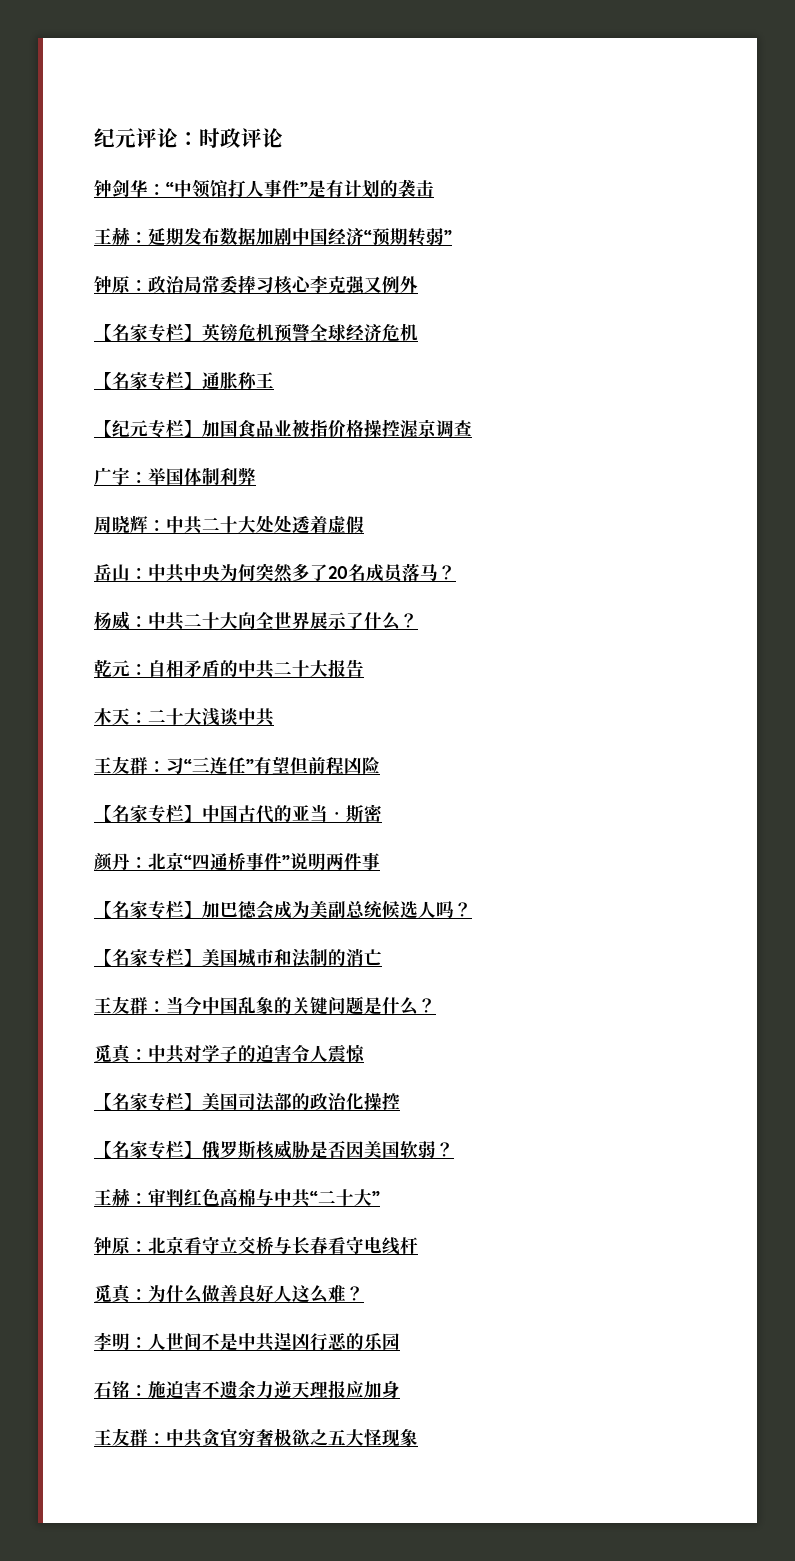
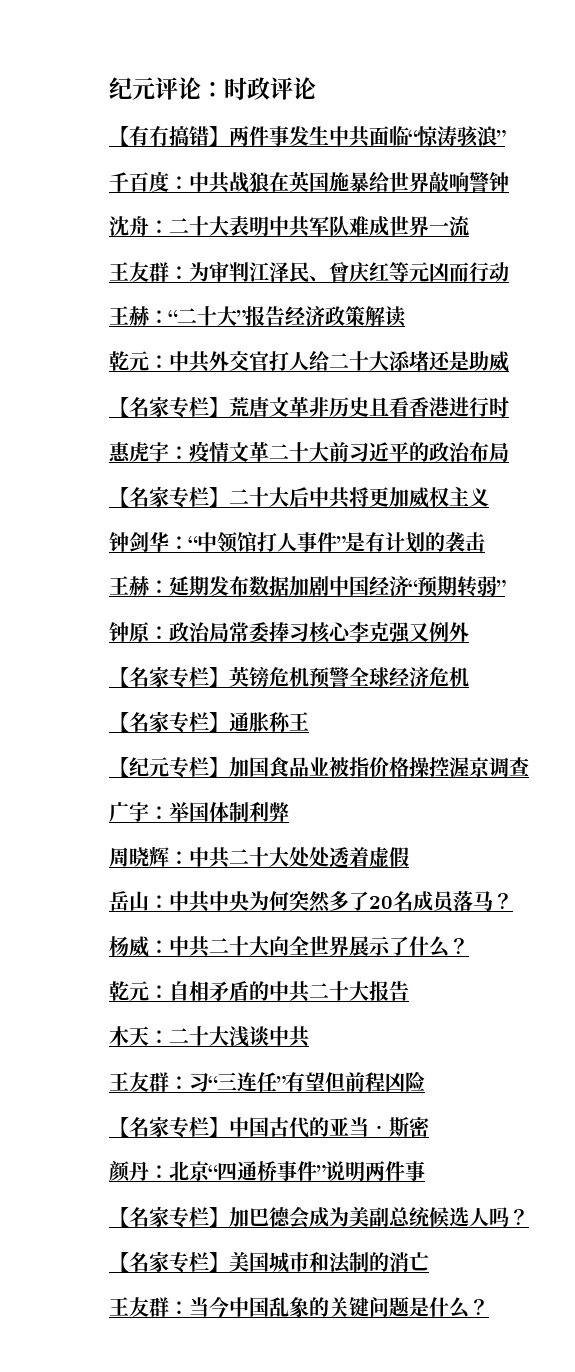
+ 【有冇搞错】两件事发生中共面临“惊涛骇浪”
+ 千百度：中共战狼在英国施暴给世界敲响警钟
+ 沈舟：二十大表明中共军队难成世界一流
+ 王友群：为审判江泽民、曾庆红等元凶而行动
+ 王赫：“二十大”报告经济政策解读
+ 乾元：中共外交官打人给二十大添堵还是助威
+ 【名家专栏】荒唐文革非历史且看香港进行时
+ 惠虎宇：疫情文革二十大前习近平的政治布局
+ 【名家专栏】二十大后中共将更加威权主义
- 觅真：中共对学子的迫害令人震惊
- 【名家专栏】美国司法部的政治化操控
- 【名家专栏】俄罗斯核威胁是否因美国软弱？
- 王赫：审判红色高棉与中共“二十大”
- 钟原：北京看守立交桥与长春看守电线杆
- 觅真：为什么做善良好人这么难？
- 李明：人世间不是中共逞凶行恶的乐园
- 石铭：施迫害不遗余力逆天理报应加身
- 王友群：中共贪官穷奢极欲之五大怪现象

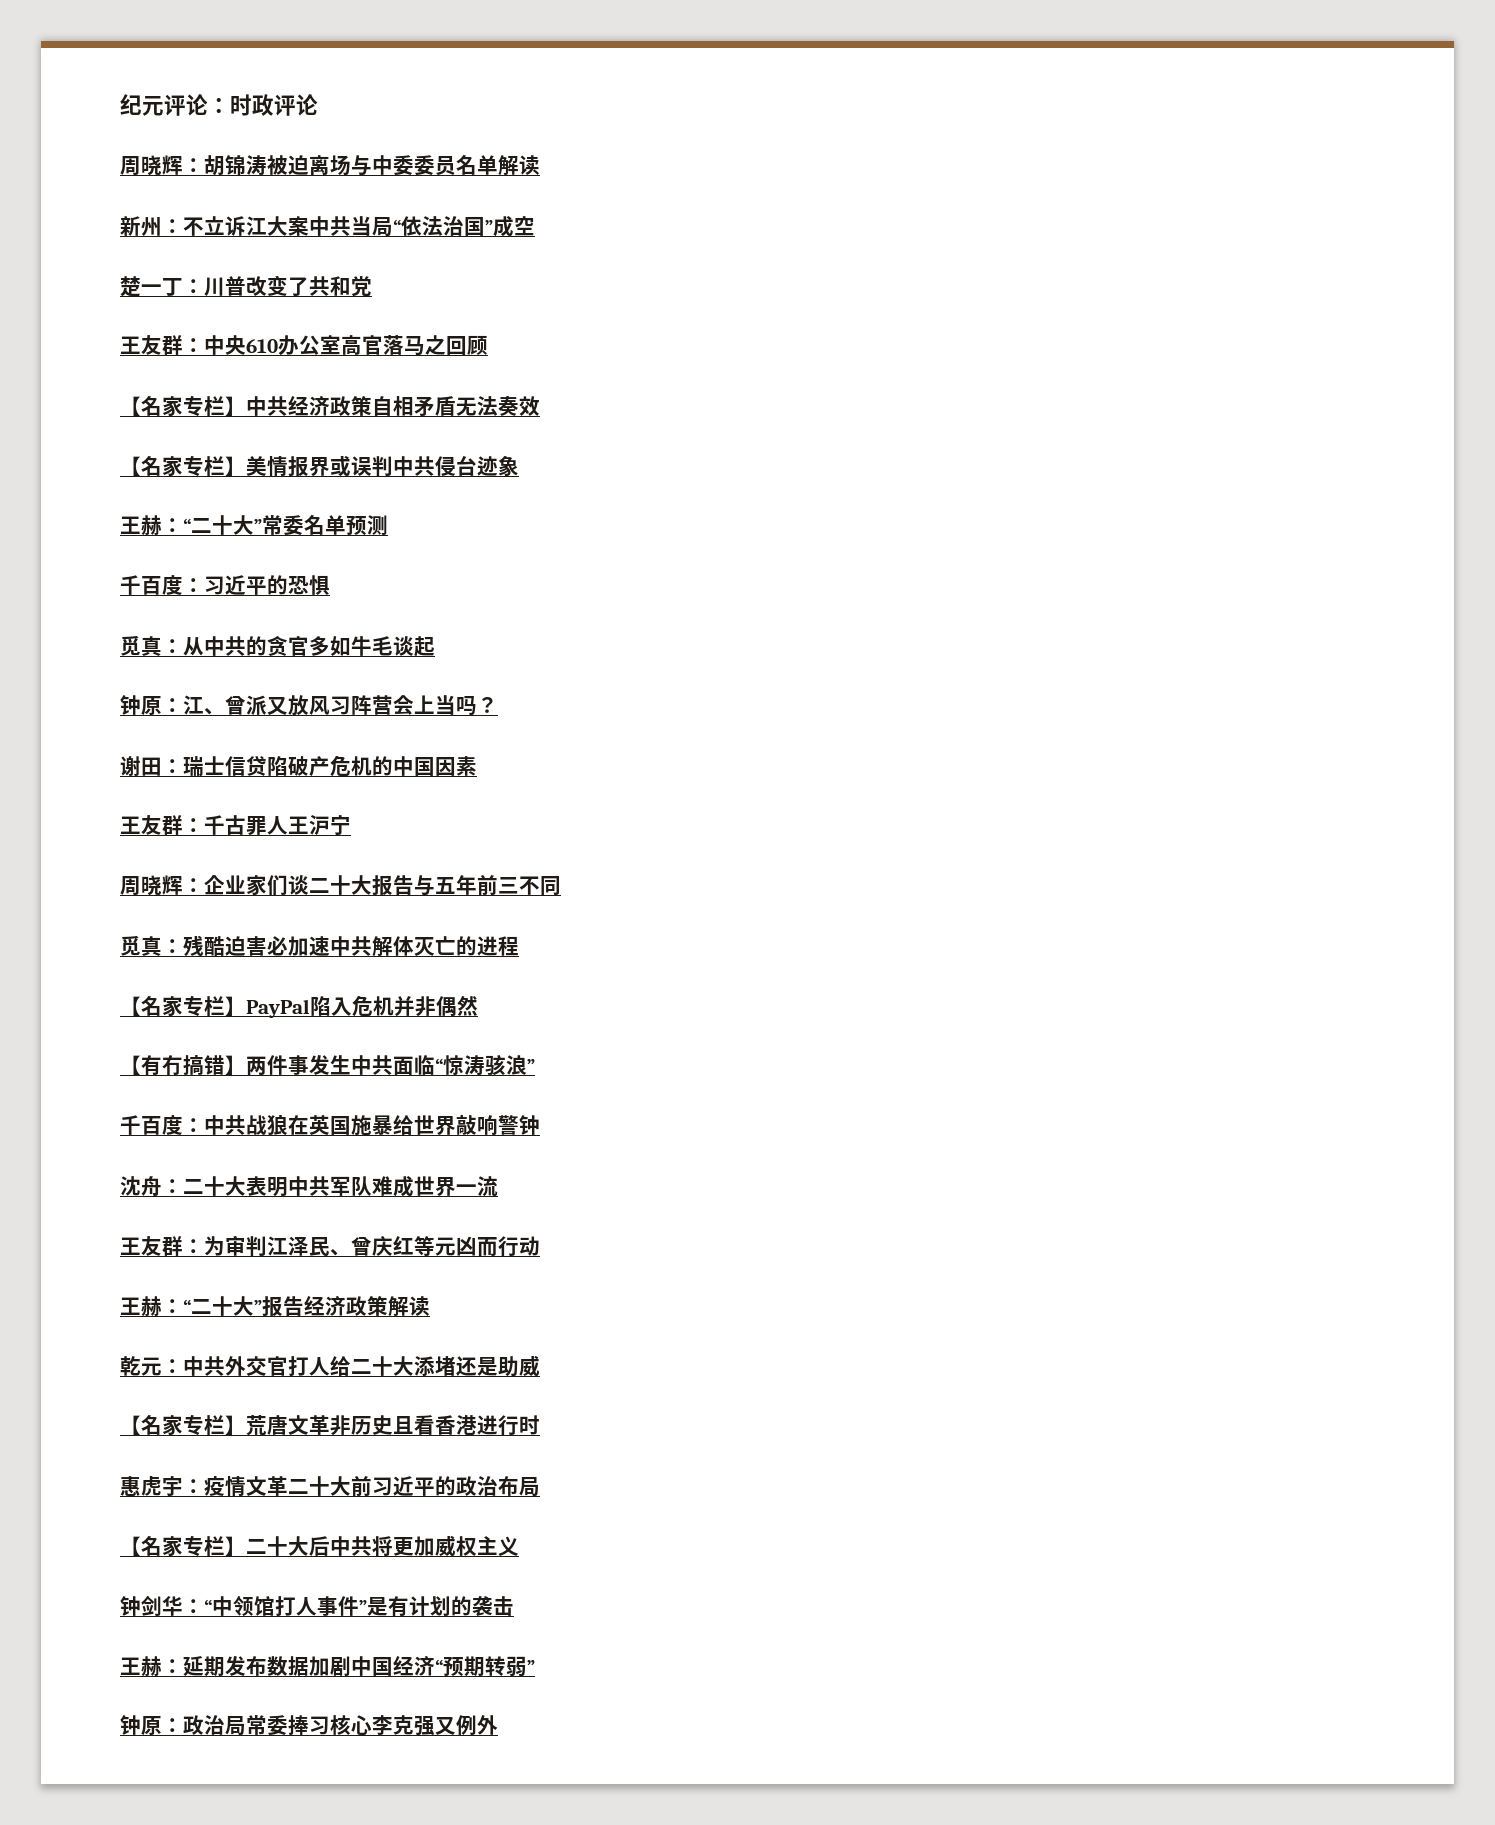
+ 周晓辉：胡锦涛被迫离场与中委委员名单解读
+ 新州：不立诉江大案中共当局“依法治国”成空
+ 楚一丁：川普改变了共和党
+ 王友群：中央610办公室高官落马之回顾
+ 【名家专栏】中共经济政策自相矛盾无法奏效
+ 【名家专栏】美情报界或误判中共侵台迹象
+ 王赫：“二十大”常委名单预测
+ 千百度：习近平的恐惧
+ 觅真：从中共的贪官多如牛毛谈起
+ 钟原：江、曾派又放风习阵营会上当吗？
+ 谢田：瑞士信贷陷破产危机的中国因素
+ 王友群：千古罪人王沪宁
+ 周晓辉：企业家们谈二十大报告与五年前三不同
+ 觅真：残酷迫害必加速中共解体灭亡的进程
+ 【名家专栏】PayPal陷入危机并非偶然
- 【名家专栏】英镑危机预警全球经济危机
- 【名家专栏】通胀称王
- 【纪元专栏】加国食品业被指价格操控渥京调查
- 广宇：举国体制利弊
- 周晓辉：中共二十大处处透着虚假
- 岳山：中共中央为何突然多了20名成员落马？
- 杨威：中共二十大向全世界展示了什么？
- 乾元：自相矛盾的中共二十大报告
- 木天：二十大浅谈中共
- 王友群：习“三连任”有望但前程凶险
- 【名家专栏】中国古代的亚当‧斯密
- 颜丹：北京“四通桥事件”说明两件事
- 【名家专栏】加巴德会成为美副总统候选人吗？
- 【名家专栏】美国城市和法制的消亡
- 王友群：当今中国乱象的关键问题是什么？

